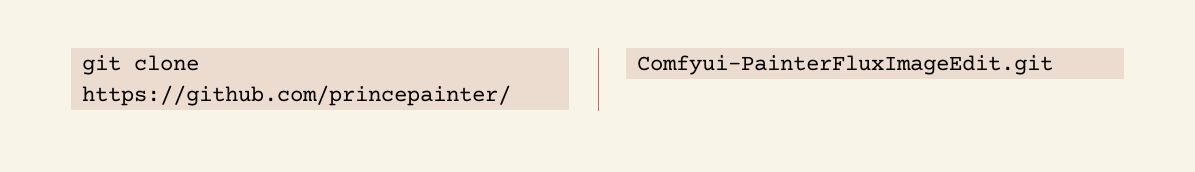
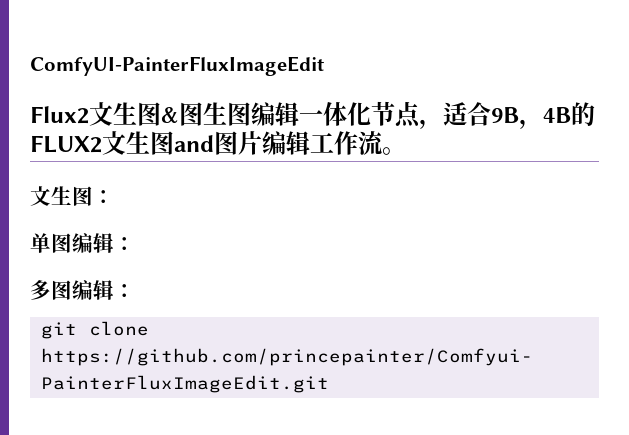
+ ComfyUI-PainterFluxImageEdit
+ Flux2文生图&图生图编辑一体化节点，适合9B，4B的FLUX2文生图and图片编辑工作流。
+ 文生图：
+ 单图编辑：
+ 多图编辑：

